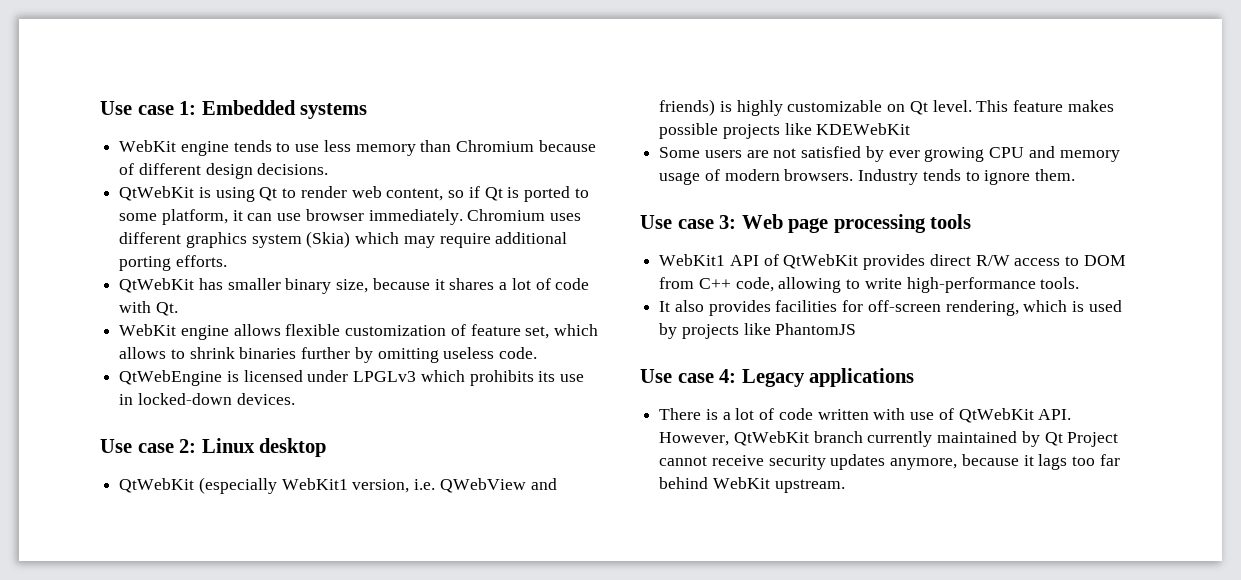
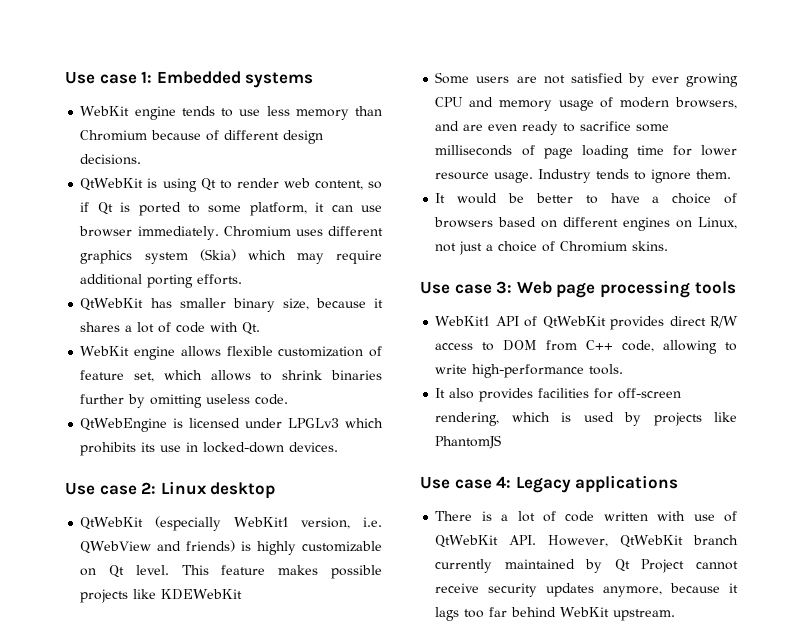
- Some users are not satisfied by ever growing CPU and memory usage of modern browsers.
+ Some users are not satisfied by ever growing CPU and memory usage of modern browsers, and are even ready to sacrifice some milliseconds of page loading time for lower resource usage.
+ It would be better to have a choice of browsers based on different engines on Linux, not just a choice of Chromium skins.

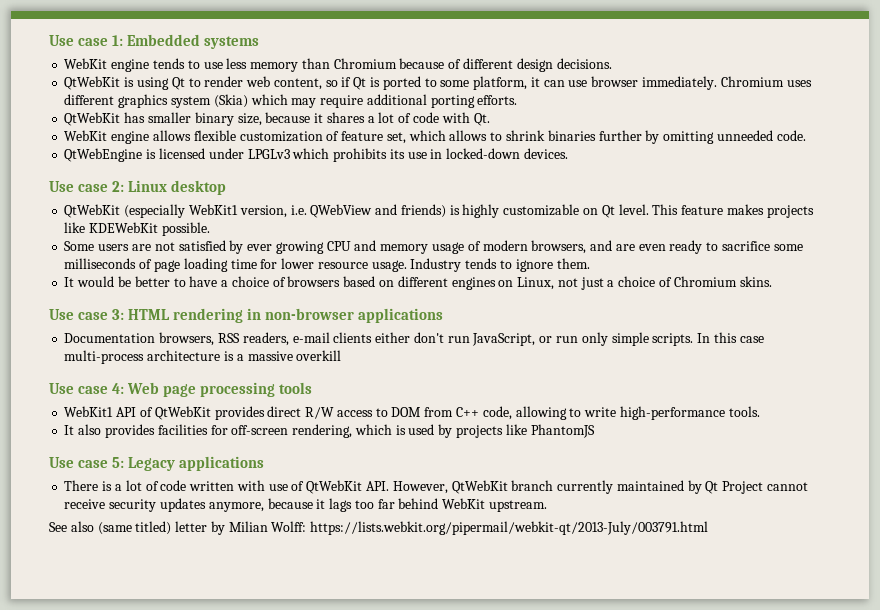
- WebKit engine allows flexible customization of feature set, which allows to shrink binaries further by omitting useless code.
+ WebKit engine allows flexible customization of feature set, which allows to shrink binaries further by omitting unneeded code.
- This feature makes possible projects like KDEWebKit
+ This feature makes projects like KDEWebKit possible.
- Use case 3: Web page processing tools
+ Use case 3: HTML rendering in non-browser applications
+ Documentation browsers, RSS readers, e-mail clients either don't run JavaScript, or run only simple scripts. In this case multi-process architecture is a massive overkill
+ Use case 4: Web page processing tools
- Use case 4: Legacy applications
+ Use case 5: Legacy applications
+ See also (same titled) letter by Milian Wolff: https://lists.webkit.org/pipermail/webkit-qt/2013-July/003791.html

